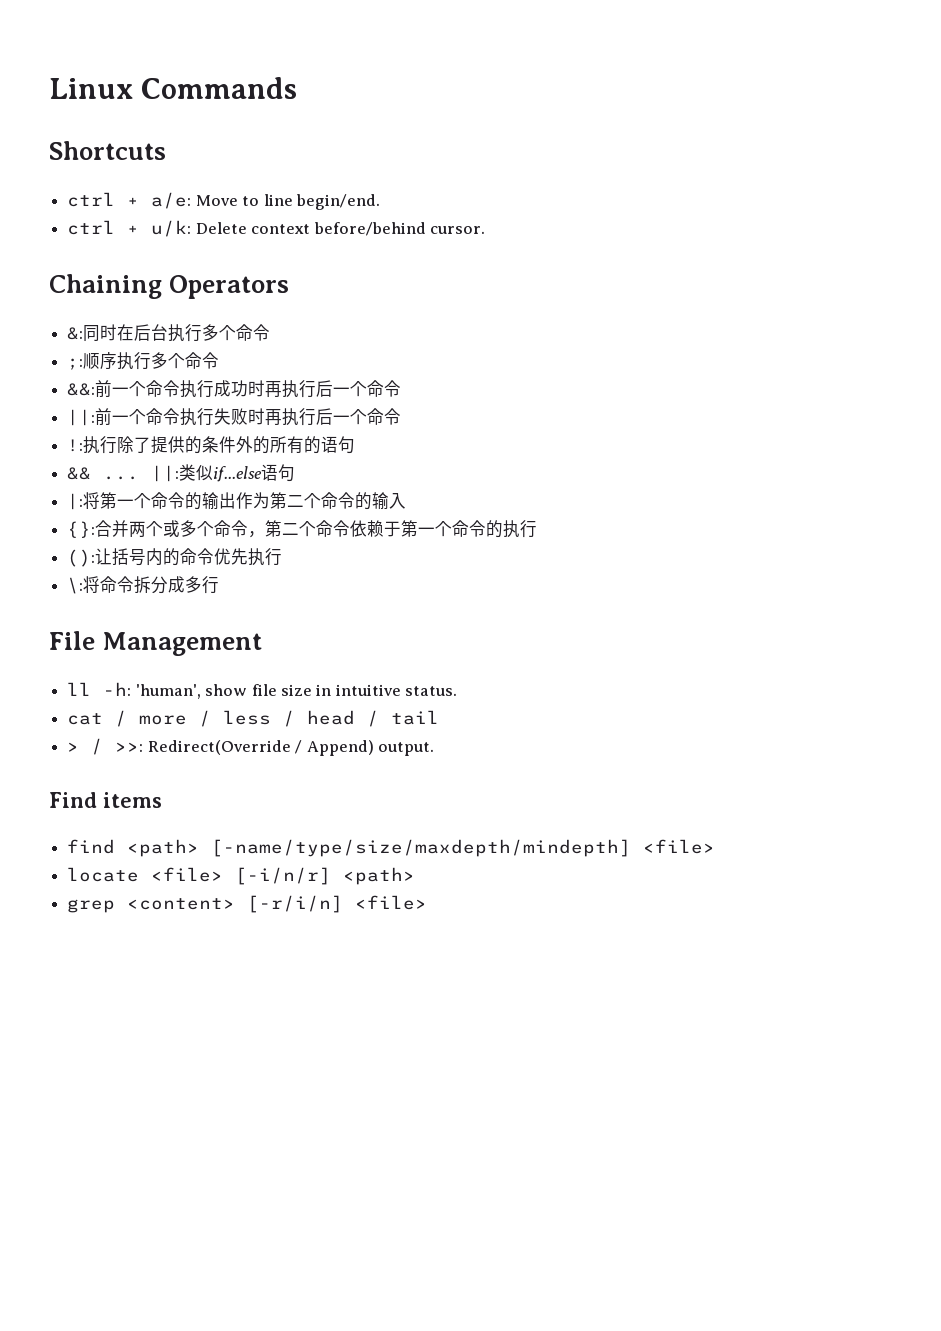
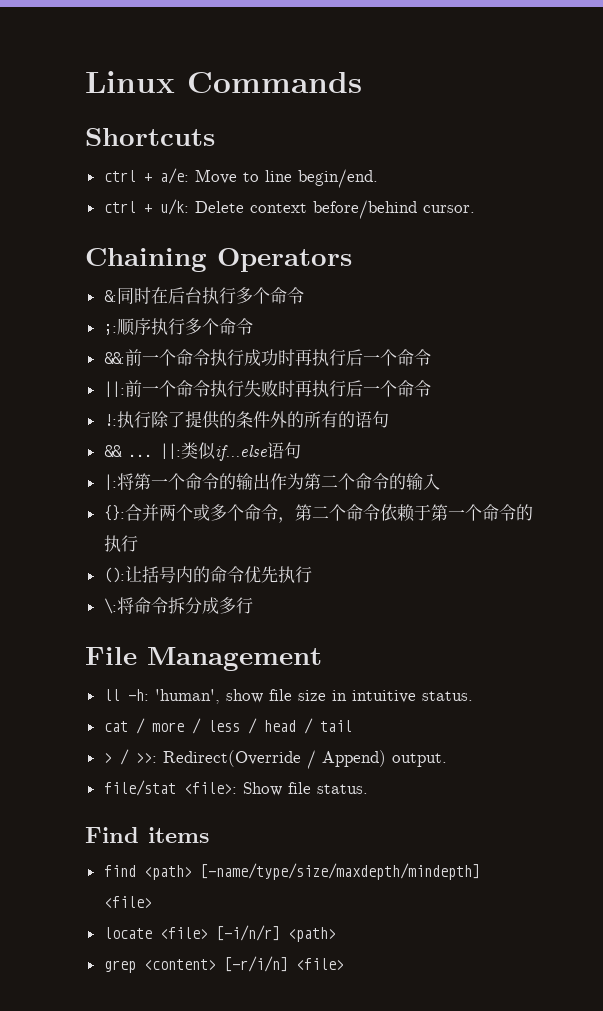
+ file/stat <file>: Show file status.

